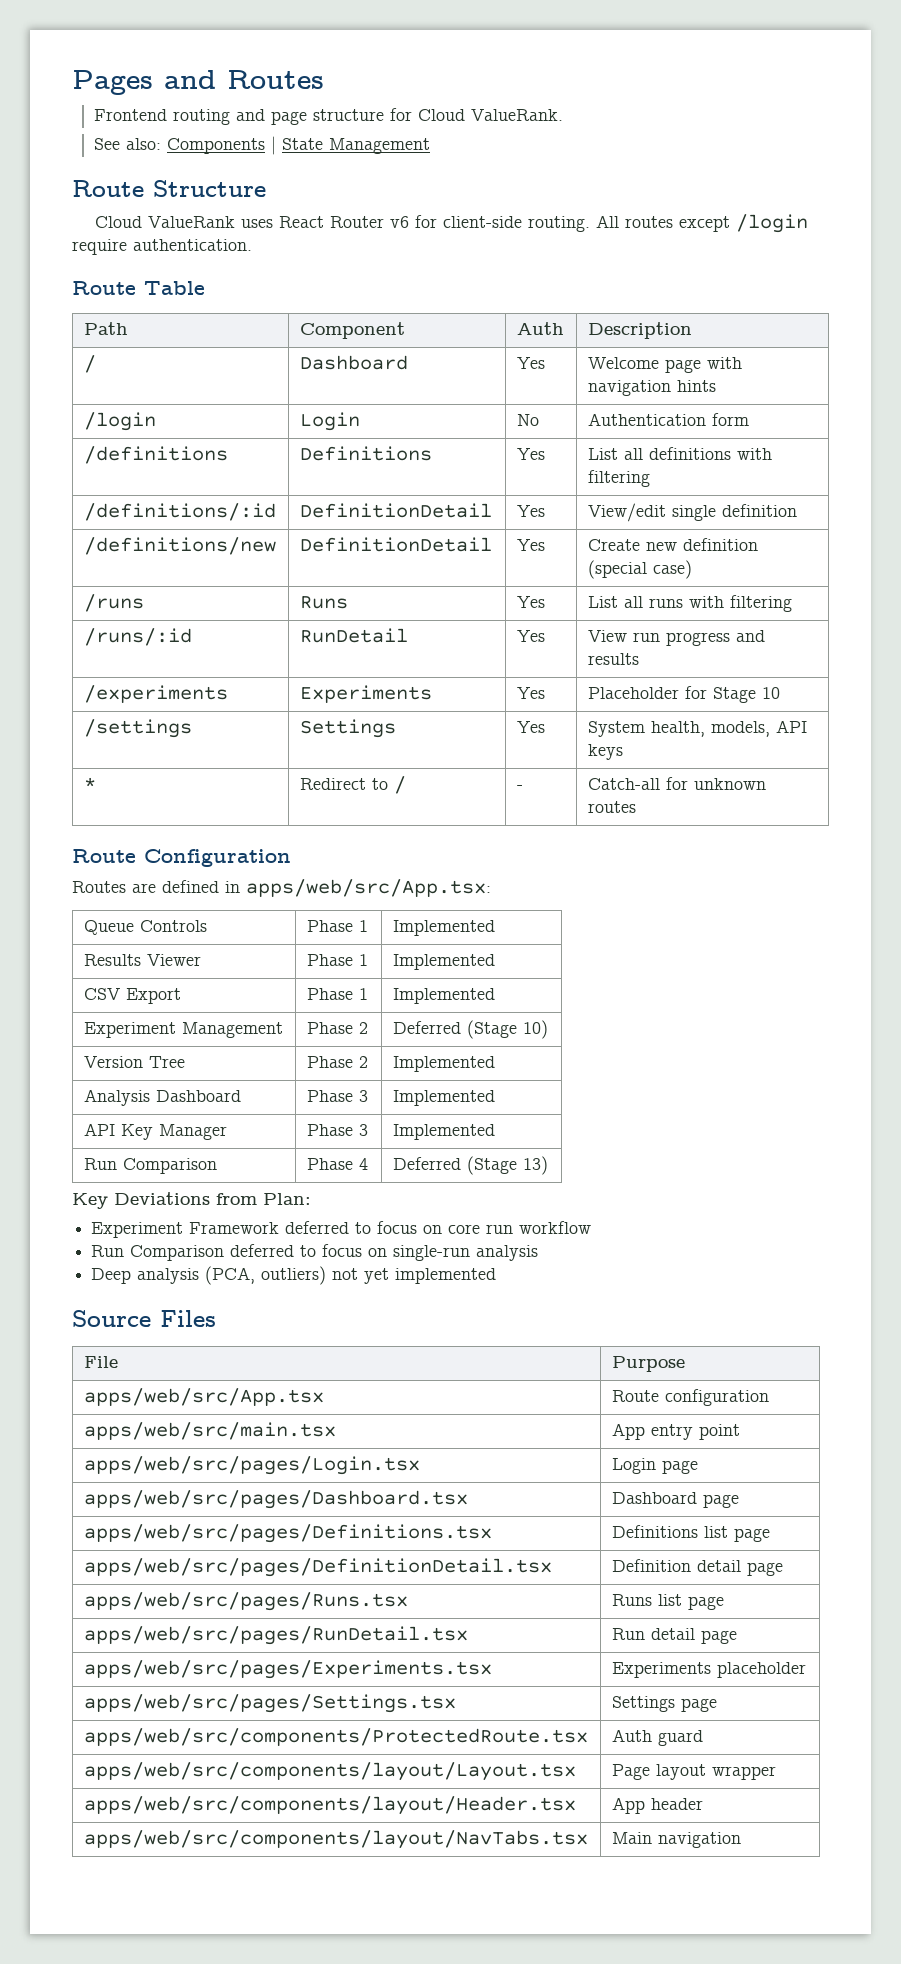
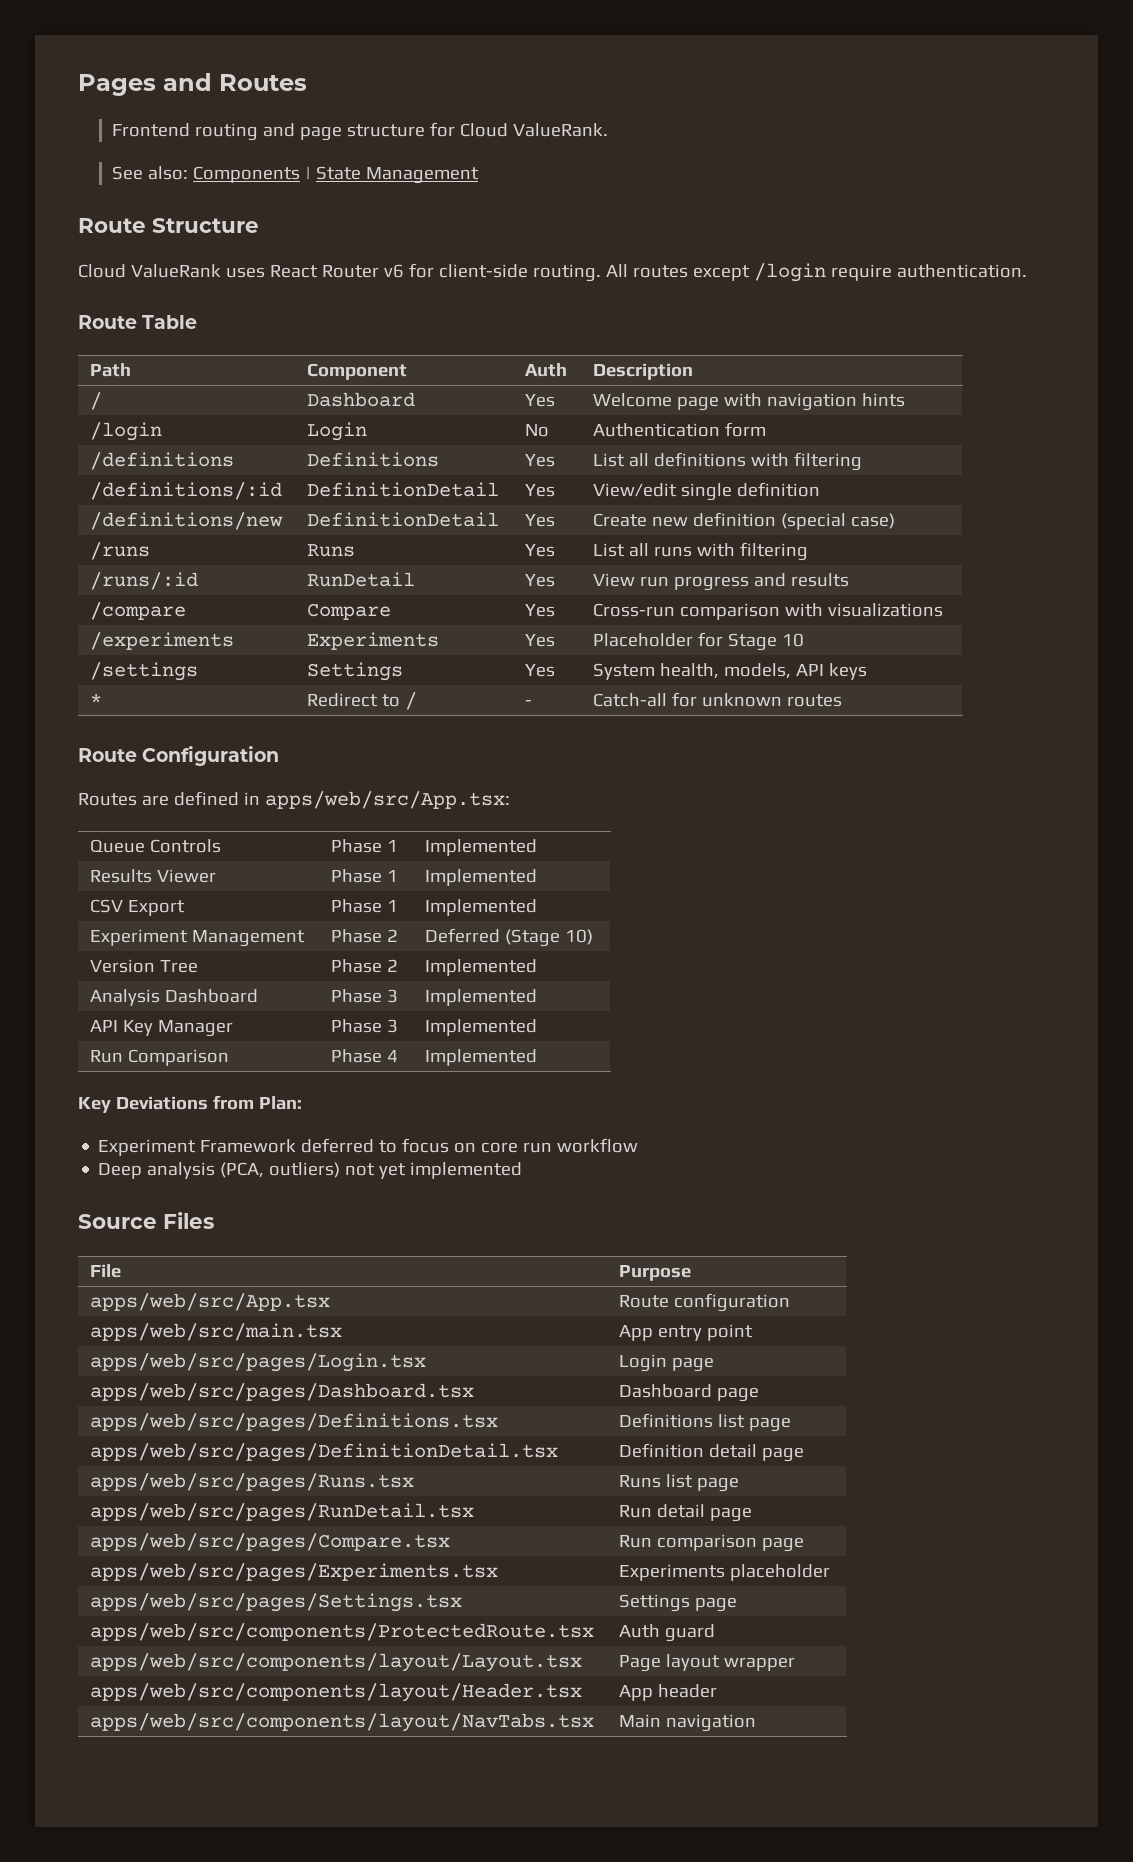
+ /compare | Compare | Yes | Cross-run comparison with visualizations
- Run Comparison | Phase 4 | Deferred (Stage 13)
+ Run Comparison | Phase 4 | Implemented
- Run Comparison deferred to focus on single-run analysis
+ apps/web/src/pages/Compare.tsx | Run comparison page

